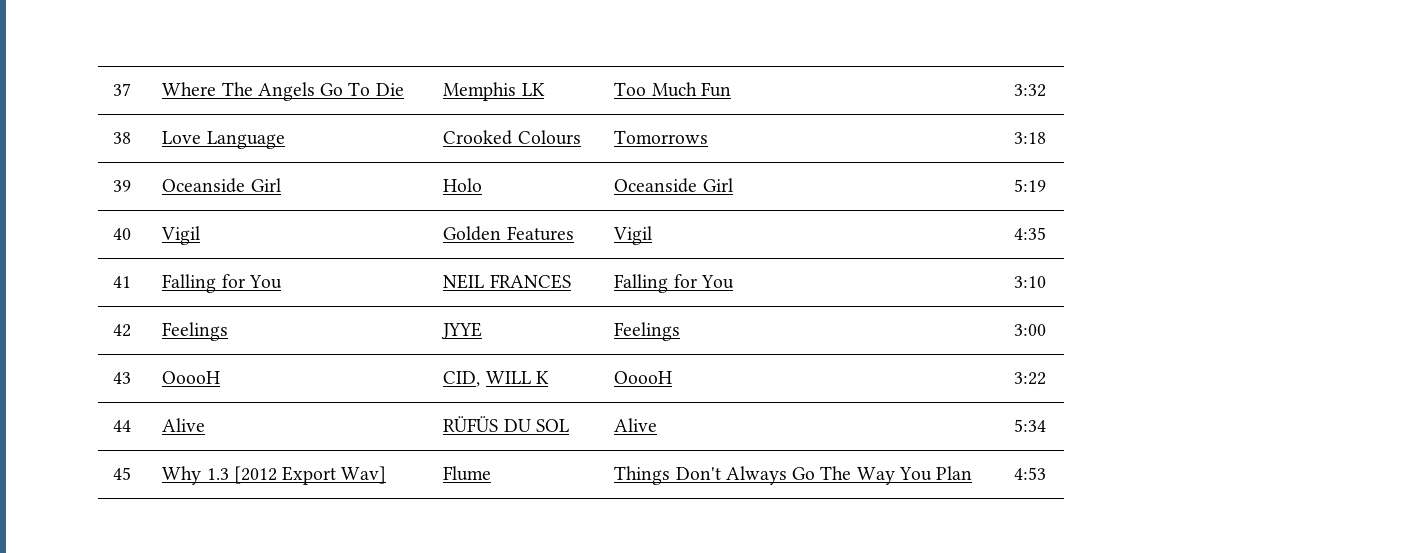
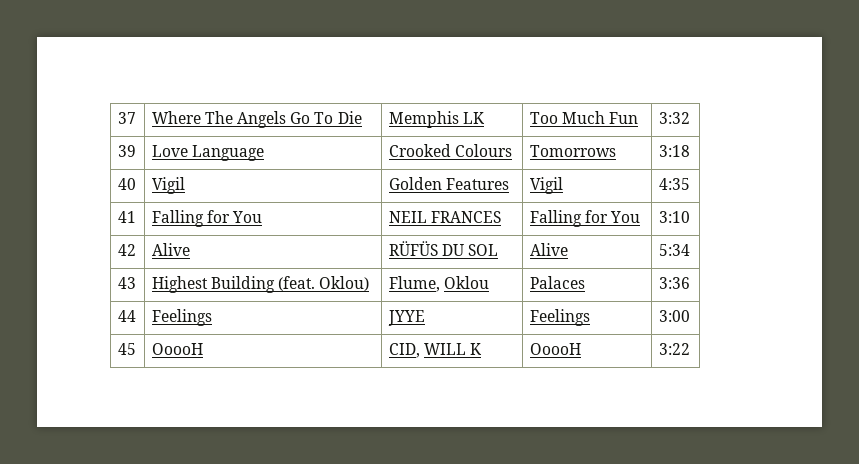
- 38 | Love Language | Crooked Colours | Tomorrows | 3:18
+ 39 | Love Language | Crooked Colours | Tomorrows | 3:18
- 39 | Oceanside Girl | Holo | Oceanside Girl | 5:19
- 42 | Feelings | JYYE | Feelings | 3:00
+ 42 | Alive | RÜFÜS DU SOL | Alive | 5:34
+ 43 | Highest Building (feat. Oklou) | Flume, Oklou | Palaces | 3:36
+ 44 | Feelings | JYYE | Feelings | 3:00
- 43 | OoooH | CID, WILL K | OoooH | 3:22
+ 45 | OoooH | CID, WILL K | OoooH | 3:22
- 44 | Alive | RÜFÜS DU SOL | Alive | 5:34
- 45 | Why 1.3 [2012 Export Wav] | Flume | Things Don't Always Go The Way You Plan | 4:53

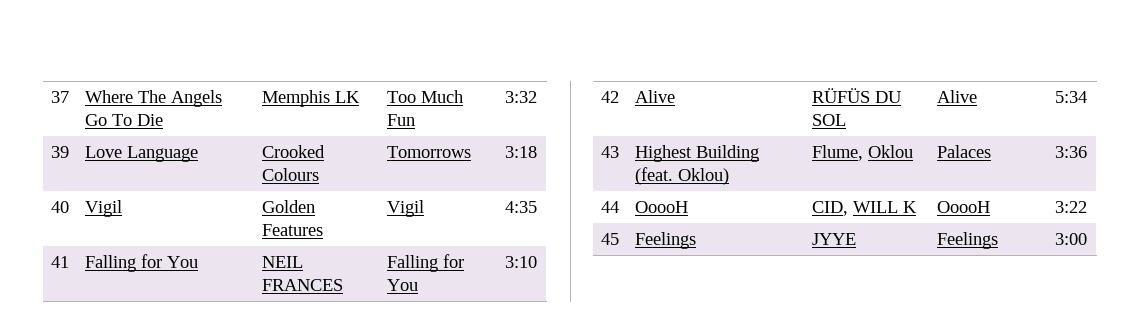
- 44 | Feelings | JYYE | Feelings | 3:00
- 45 | OoooH | CID, WILL K | OoooH | 3:22
+ 44 | OoooH | CID, WILL K | OoooH | 3:22
+ 45 | Feelings | JYYE | Feelings | 3:00

